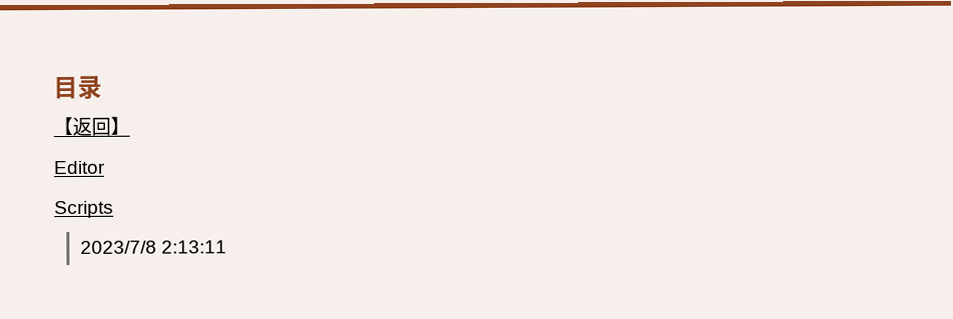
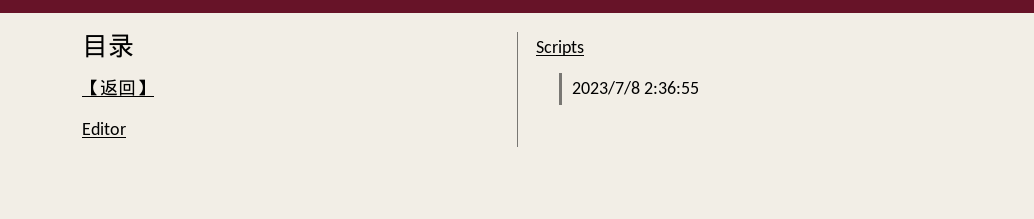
- 2023/7/8 2:13:11
+ 2023/7/8 2:36:55

